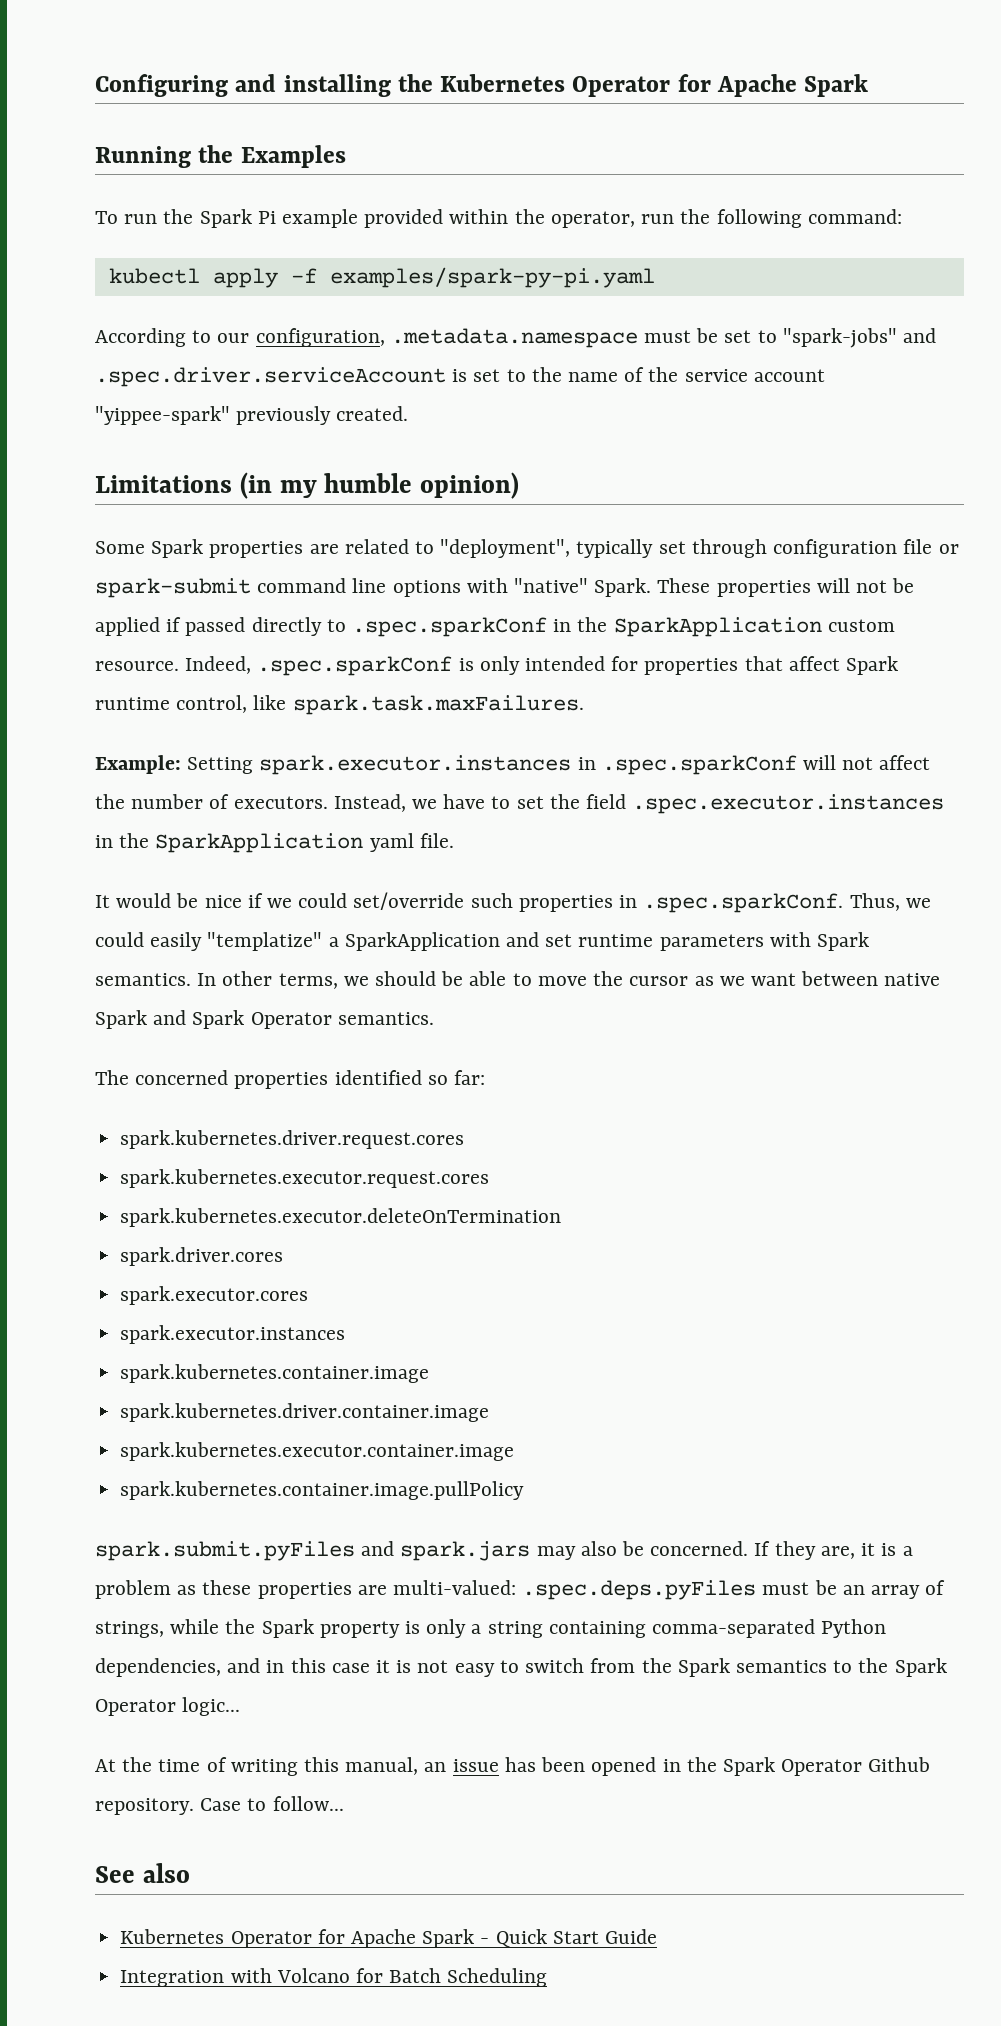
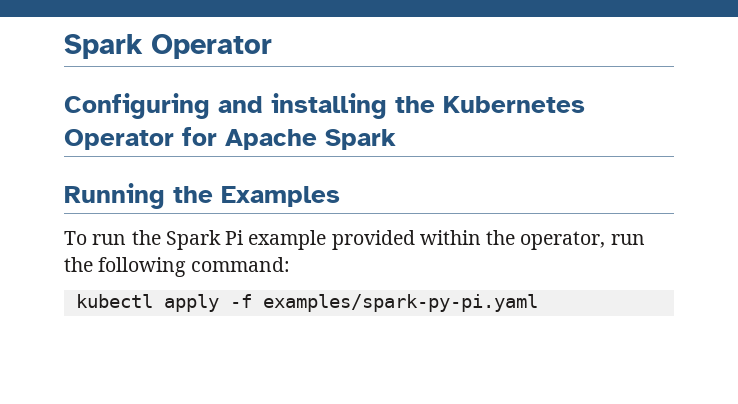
+ Spark Operator
- According to our configuration, .metadata.namespace must be set to "spark-jobs" and .spec.driver.serviceAccount is set to the name of the service account "yippee-spark" previously created.
- Limitations (in my humble opinion)
- Some Spark properties are related to "deployment", typically set through configuration file or spark-submit command line options with "native" Spark. These properties will not be applied if passed directly to .spec.sparkConf in the SparkApplication custom resource. Indeed, .spec.sparkConf is only intended for properties that affect Spark runtime control, like spark.task.maxFailures.
- Example: Setting spark.executor.instances in .spec.sparkConf will not affect the number of executors. Instead, we have to set the field .spec.executor.instances in the SparkApplication yaml file.
- It would be nice if we could set/override such properties in .spec.sparkConf. Thus, we could easily "templatize" a SparkApplication and set runtime parameters with Spark semantics. In other terms, we should be able to move the cursor as we want between native Spark and Spark Operator semantics.
- The concerned properties identified so far:
- spark.kubernetes.driver.request.cores
- spark.kubernetes.executor.request.cores
- spark.kubernetes.executor.deleteOnTermination
- spark.driver.cores
- spark.executor.cores
- spark.executor.instances
- spark.kubernetes.container.image
- spark.kubernetes.driver.container.image
- spark.kubernetes.executor.container.image
- spark.kubernetes.container.image.pullPolicy
- spark.submit.pyFiles and spark.jars may also be concerned. If they are, it is a problem as these properties are multi-valued: .spec.deps.pyFiles must be an array of strings, while the Spark property is only a string containing comma-separated Python dependencies, and in this case it is not easy to switch from the Spark semantics to the Spark Operator logic...
- At the time of writing this manual, an issue has been opened in the Spark Operator Github repository. Case to follow...
- See also
- Kubernetes Operator for Apache Spark - Quick Start Guide
- Integration with Volcano for Batch Scheduling

